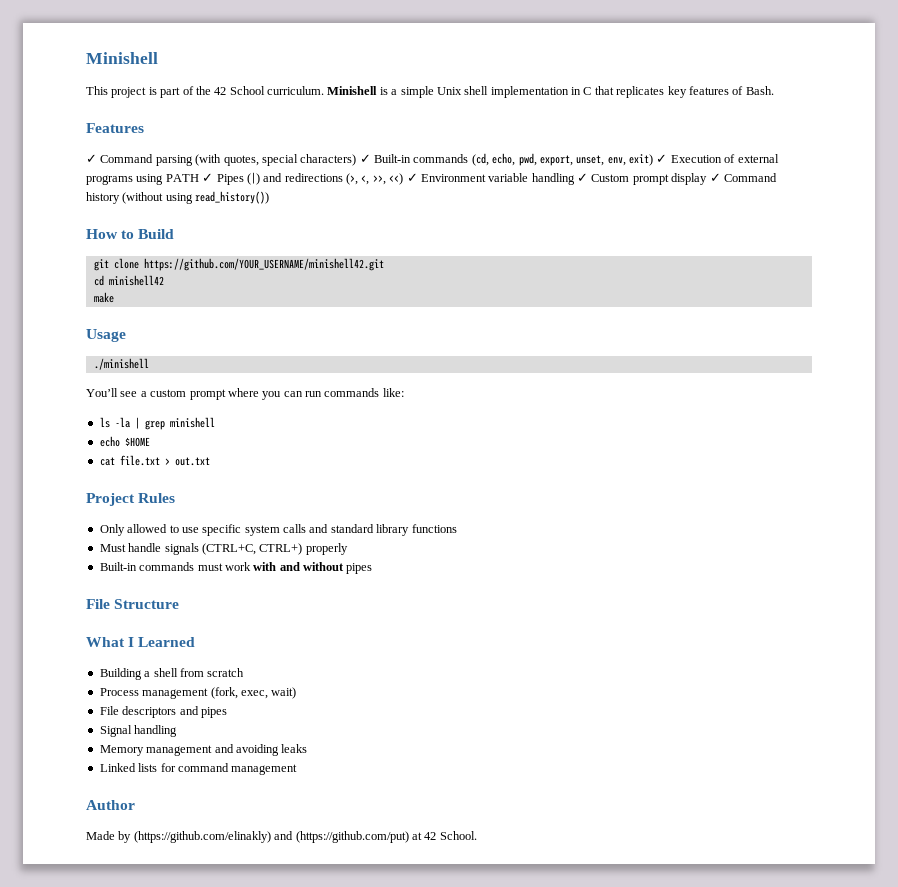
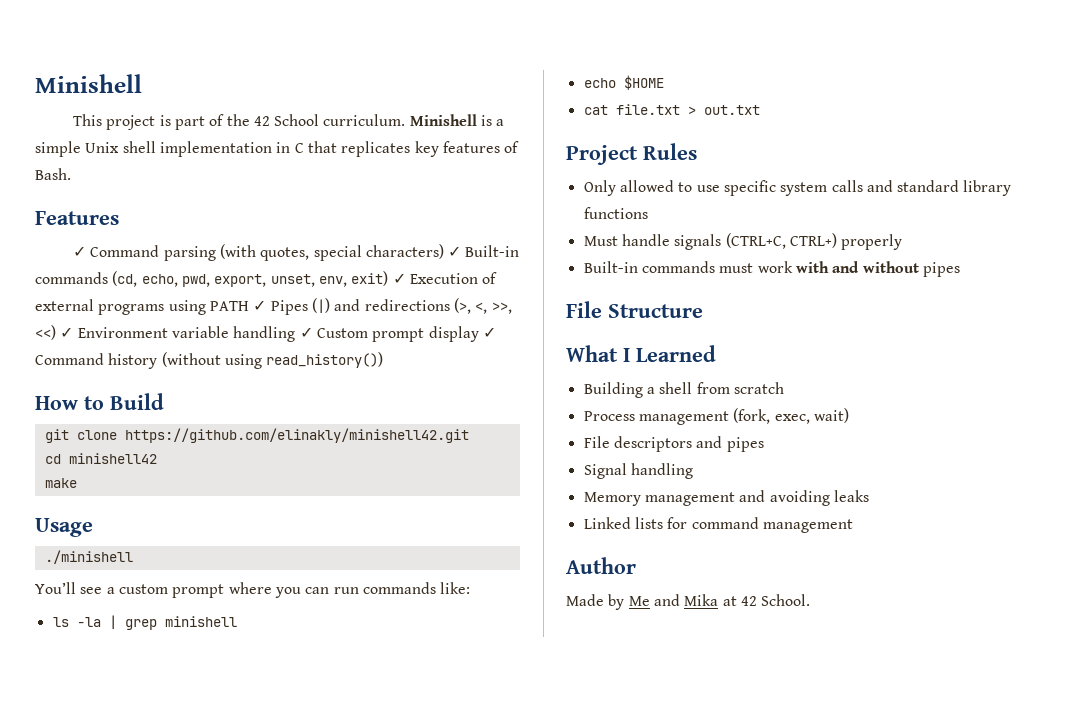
- git clone https://github.com/YOUR_USERNAME/minishell42.git
+ git clone https://github.com/elinakly/minishell42.git
- Made by (https://github.com/elinakly) and (https://github.com/put) at 42 School.
+ Made by Me and Mika at 42 School.

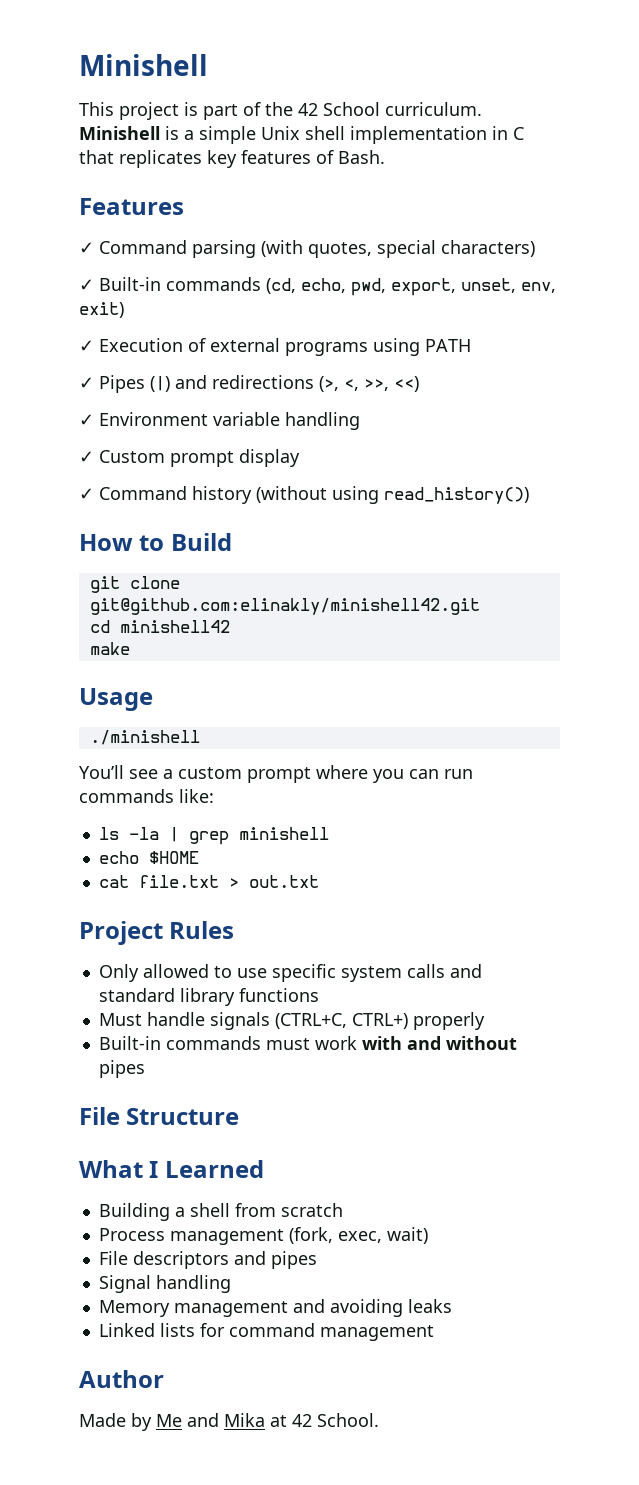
- ✓ Command parsing (with quotes, special characters) ✓ Built-in commands (cd, echo, pwd, export, unset, env, exit) ✓ Execution of external programs using PATH ✓ Pipes (|) and redirections (>, <, >>, <<) ✓ Environment variable handling ✓ Custom prompt display ✓ Command history (without using read_history())
+ ✓ Command parsing (with quotes, special characters)
+ ✓ Built-in commands (cd, echo, pwd, export, unset, env, exit)
+ ✓ Execution of external programs using PATH
+ ✓ Pipes (|) and redirections (>, <, >>, <<)
+ ✓ Environment variable handling
+ ✓ Custom prompt display
+ ✓ Command history (without using read_history())
- git clone https://github.com/elinakly/minishell42.git
+ git clone git@github.com:elinakly/minishell42.git

